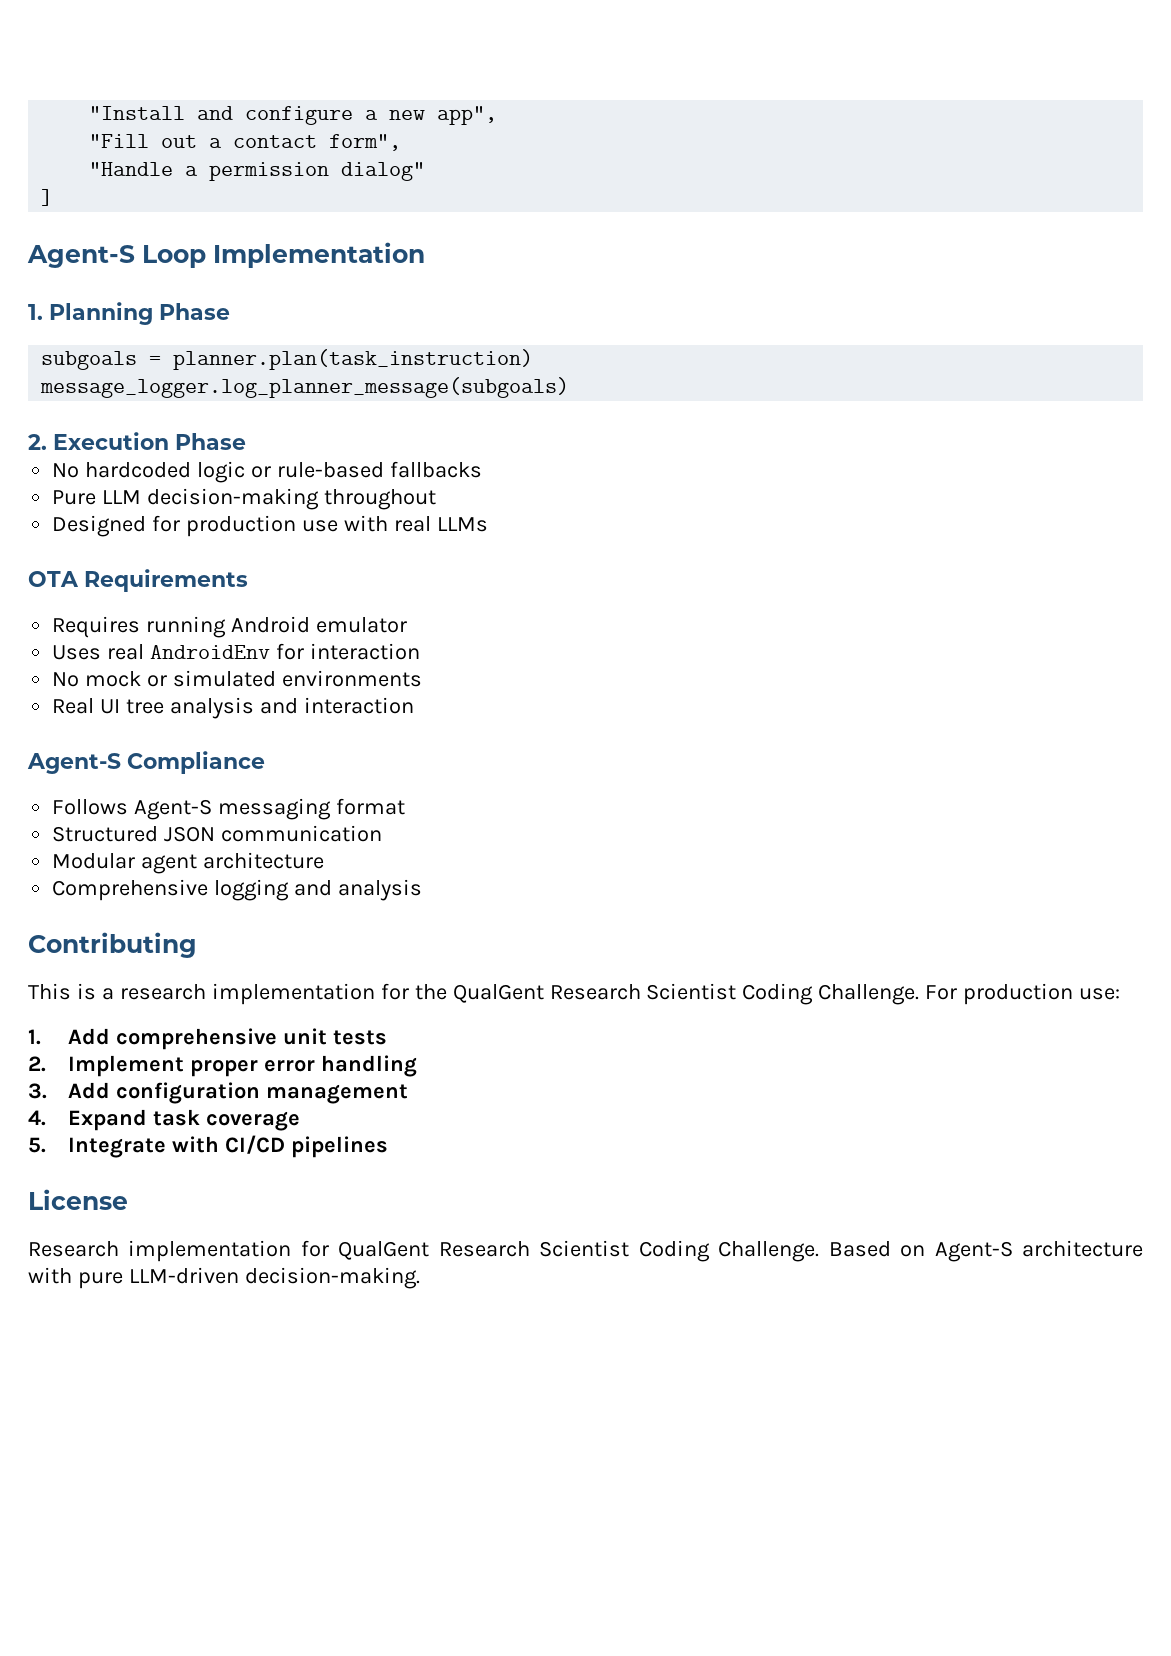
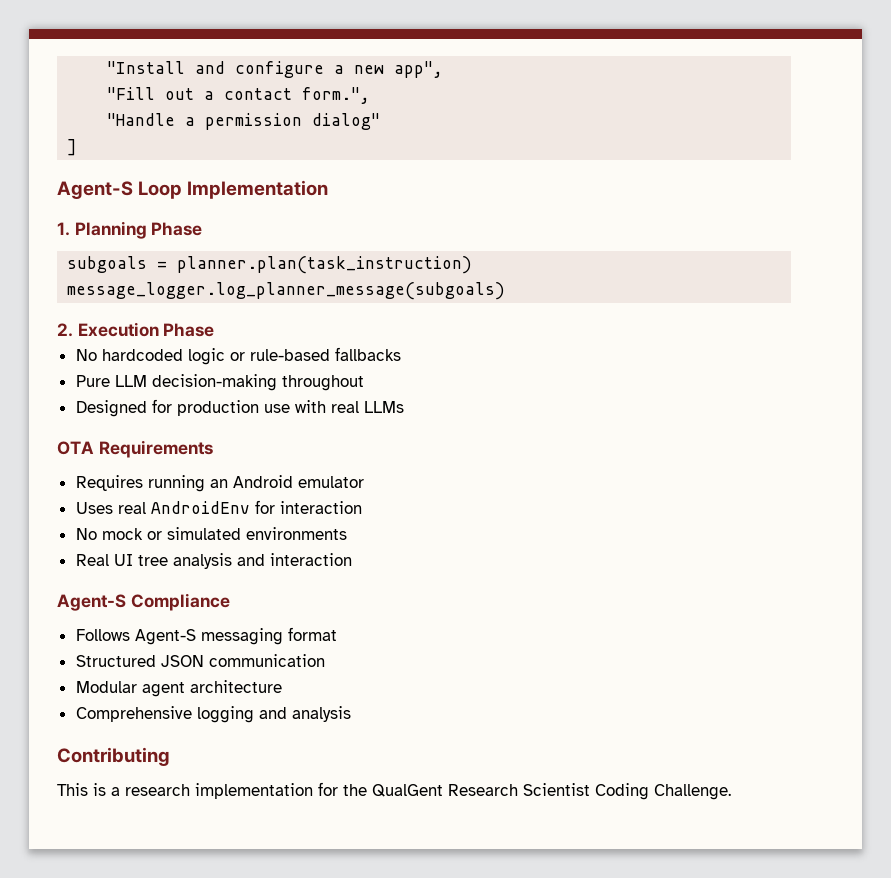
- "Fill out a contact form",
+ "Fill out a contact form.",
- Requires running Android emulator
+ Requires running an Android emulator
- For production use:
- 1. Add comprehensive unit tests
- 2. Implement proper error handling
- 3. Add configuration management
- 4. Expand task coverage
- 5. Integrate with CI/CD pipelines
- License
- Research implementation for QualGent Research Scientist Coding Challenge. Based on Agent-S architecture with pure LLM-driven decision-making.

